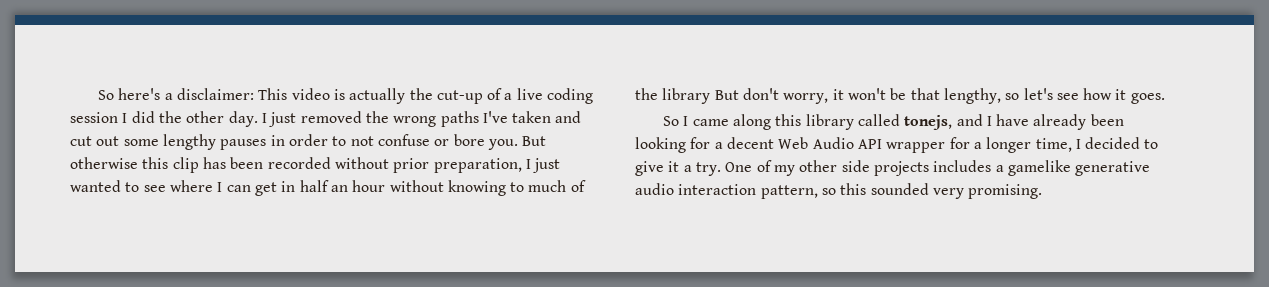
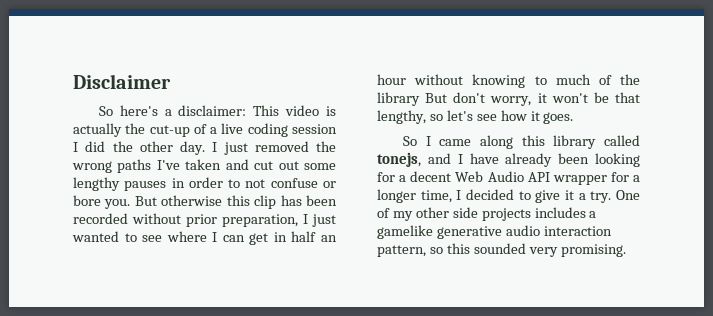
+ Disclaimer

